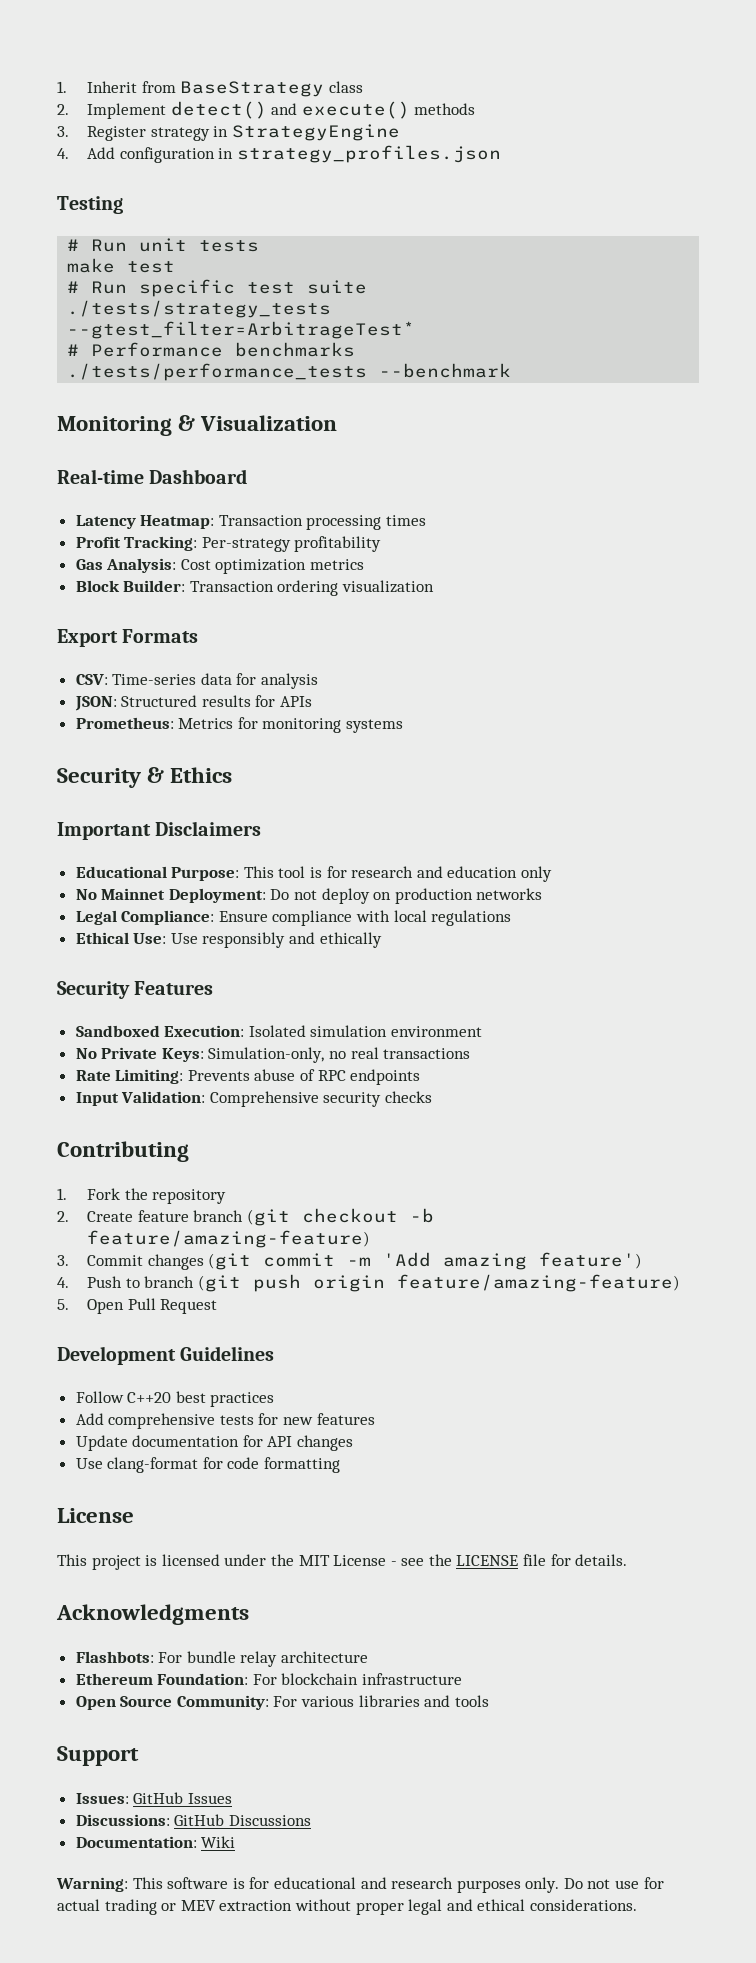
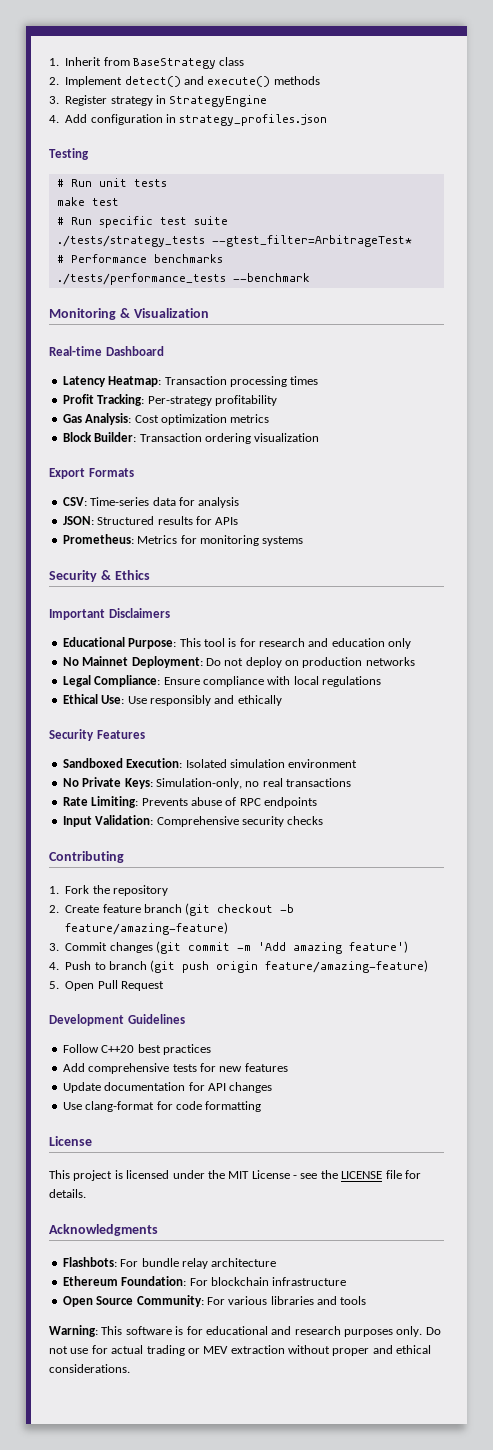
- Support
- Issues: GitHub Issues
- Discussions: GitHub Discussions
- Documentation: Wiki
- Do not use for actual trading or MEV extraction without proper legal and ethical considerations.
+ Do not use for actual trading or MEV extraction without proper and ethical considerations.

